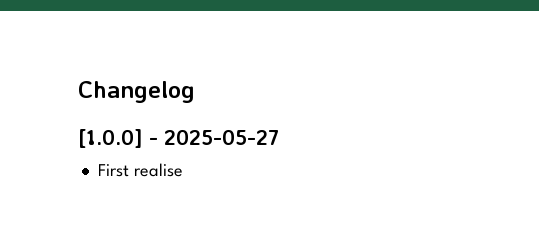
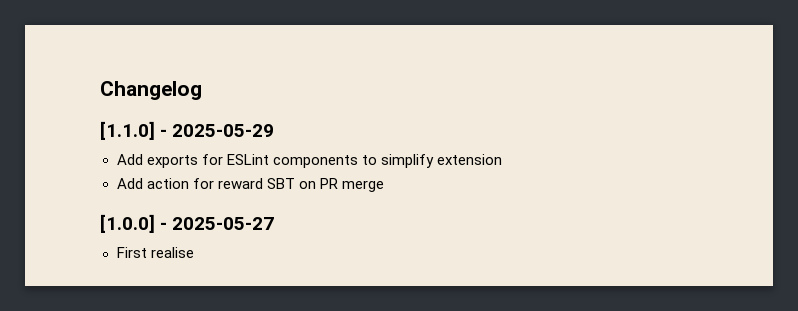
+ [1.1.0] - 2025-05-29
+ Add exports for ESLint components to simplify extension
+ Add action for reward SBT on PR merge

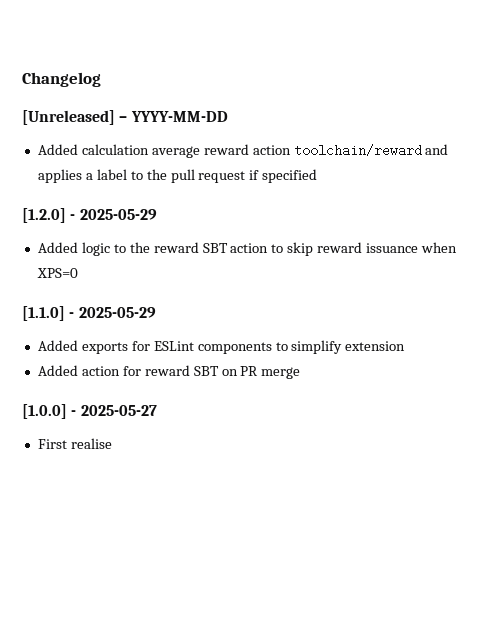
+ [Unreleased] – YYYY-MM-DD
+ Added calculation average reward action toolchain/reward and applies a label to the pull request if specified
+ [1.2.0] - 2025-05-29
+ Added logic to the reward SBT action to skip reward issuance when XPS=0
- Add exports for ESLint components to simplify extension
+ Added exports for ESLint components to simplify extension
- Add action for reward SBT on PR merge
+ Added action for reward SBT on PR merge

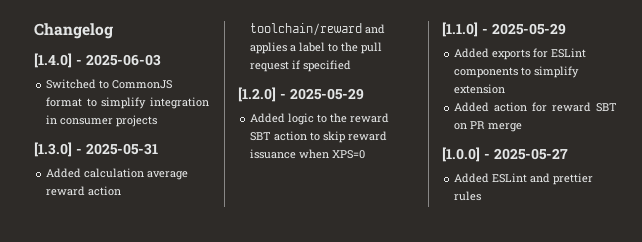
- [Unreleased] – YYYY-MM-DD
+ [1.4.0] - 2025-06-03
+ Switched to CommonJS format to simplify integration in consumer projects
+ [1.3.0] - 2025-05-31
- First realise
+ Added ESLint and prettier rules

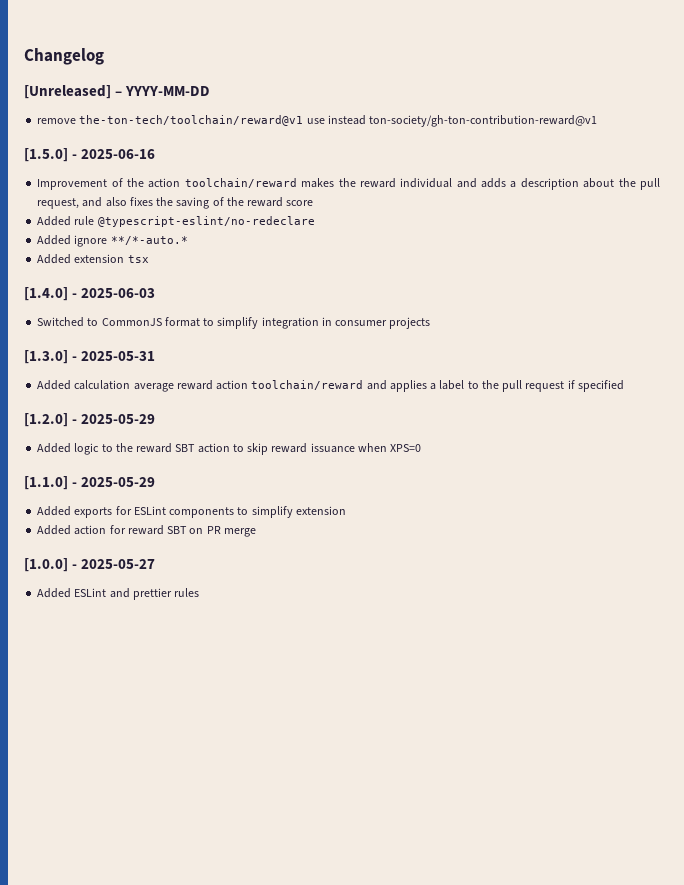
+ [Unreleased] – YYYY-MM-DD
+ remove the-ton-tech/toolchain/reward@v1 use instead ton-society/gh-ton-contribution-reward@v1
+ [1.5.0] - 2025-06-16
+ Improvement of the action toolchain/reward makes the reward individual and adds a description about the pull request, and also fixes the saving of the reward score
+ Added rule @typescript-eslint/no-redeclare
+ Added ignore **/*-auto.*
+ Added extension tsx

